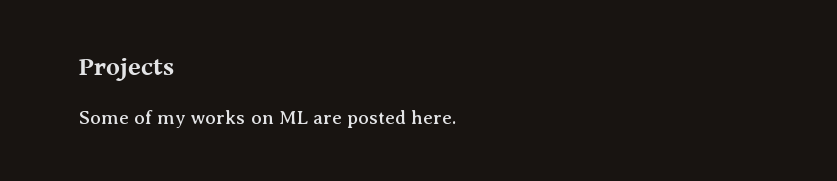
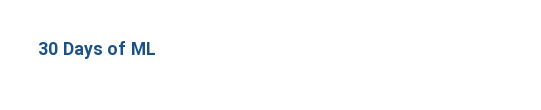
- Projects
- Some of my works on ML are posted here.
+ 30 Days of ML

